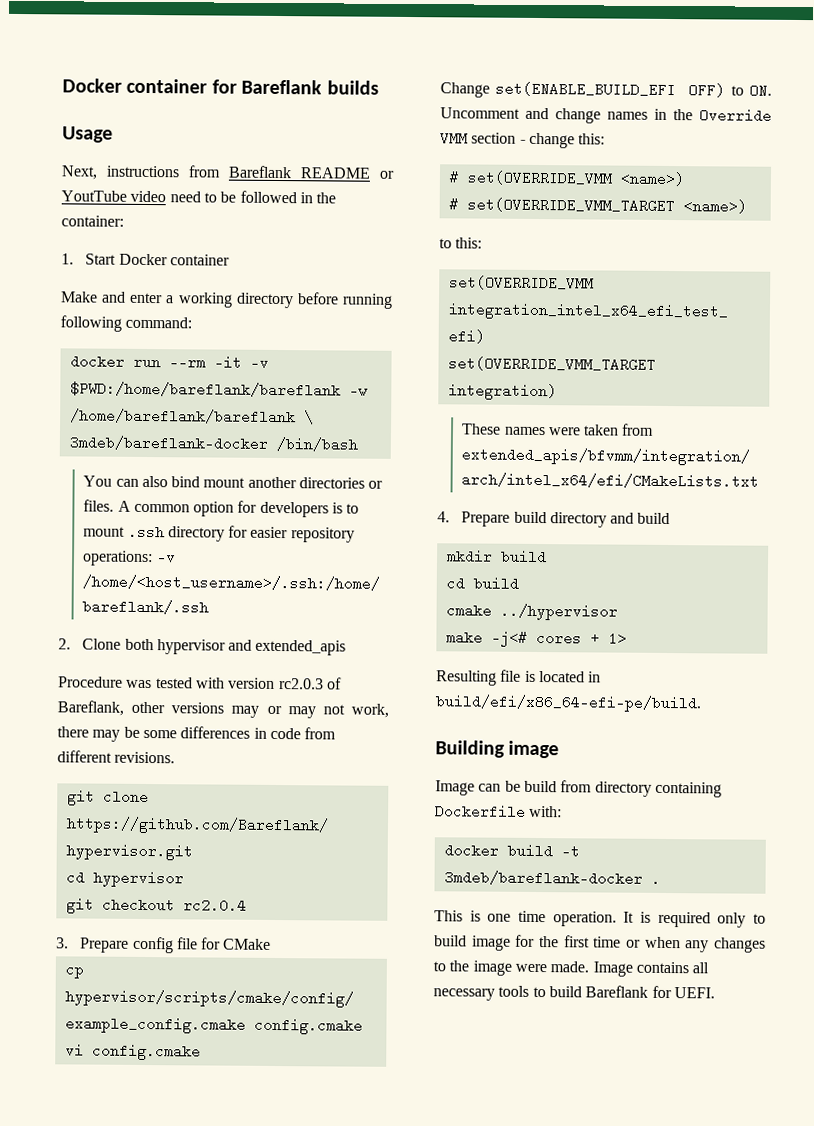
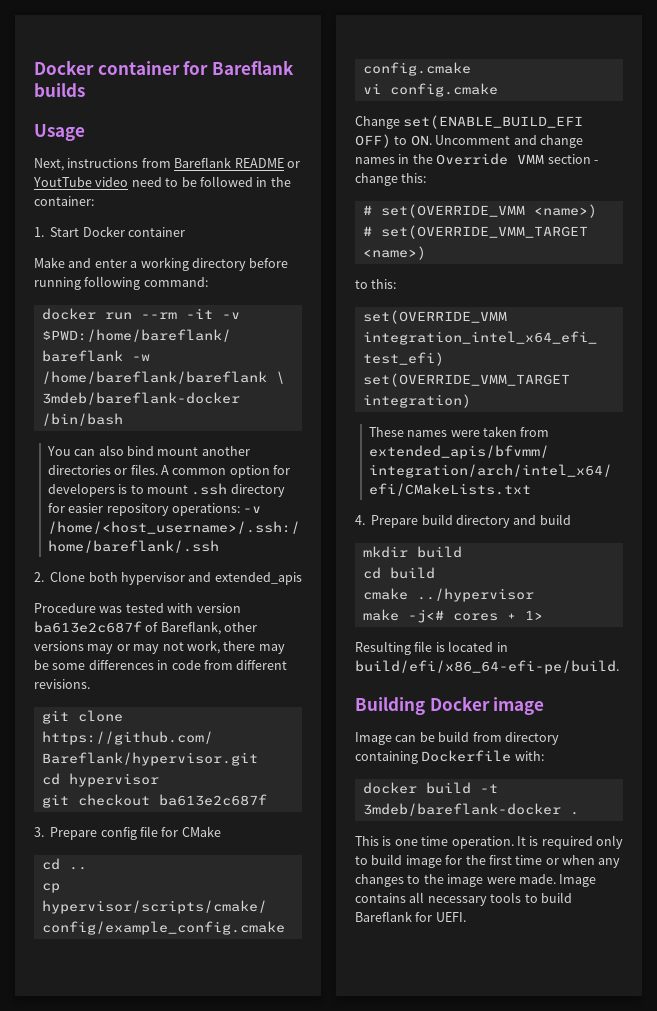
- Procedure was tested with version rc2.0.3 of Bareflank, other versions may or may not work, there may be some differences in code from different revisions.
+ Procedure was tested with version ba613e2c687f of Bareflank, other versions may or may not work, there may be some differences in code from different revisions.
- git checkout rc2.0.4
+ git checkout ba613e2c687f
+ cd ..
- Building image
+ Building Docker image

